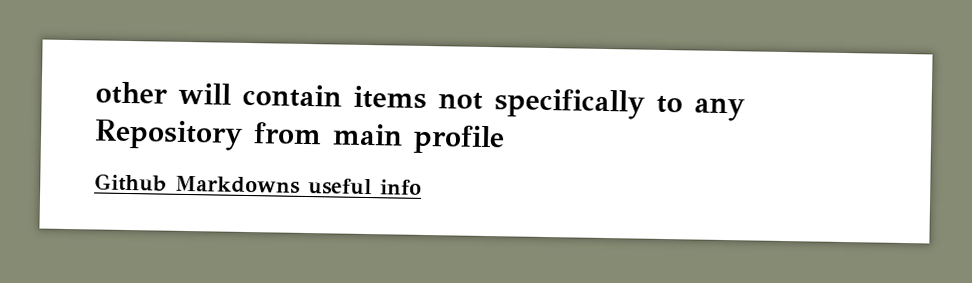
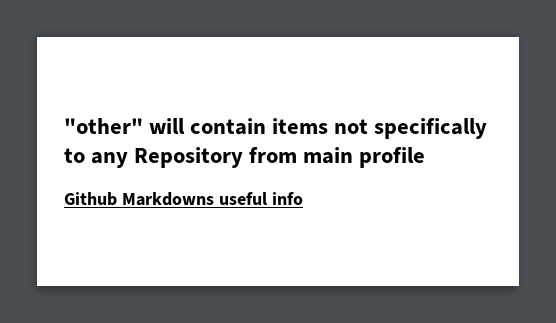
- other will contain items not specifically to any Repository from main profile
+ "other" will contain items not specifically to any Repository from main profile

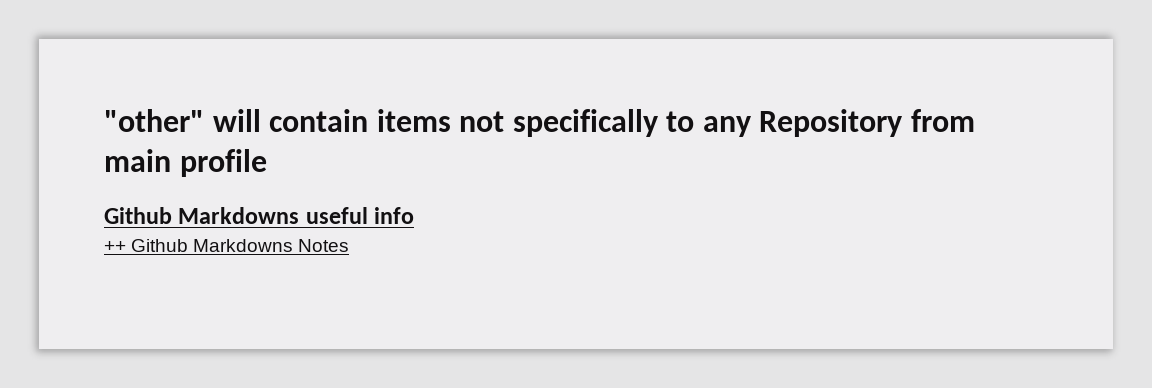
+ ++ Github Markdowns Notes

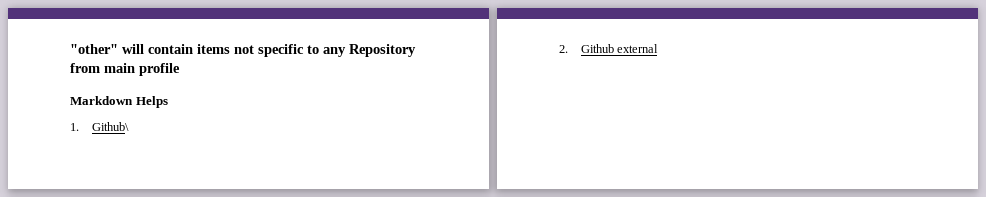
- "other" will contain items not specifically to any Repository from main profile
+ "other" will contain items not specific to any Repository from main profile
- Github Markdowns useful info
- ++ Github Markdowns Notes
+ Markdown Helps
+ 1. Github\
+ 2. Github external

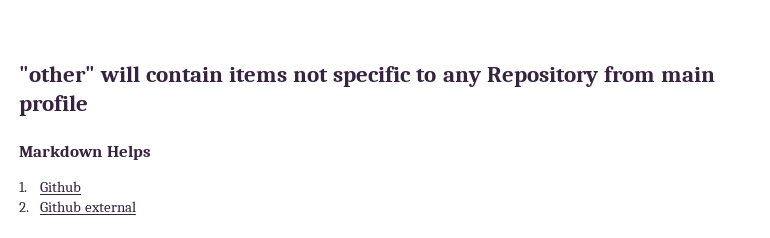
- 1. Github\
+ 1. Github

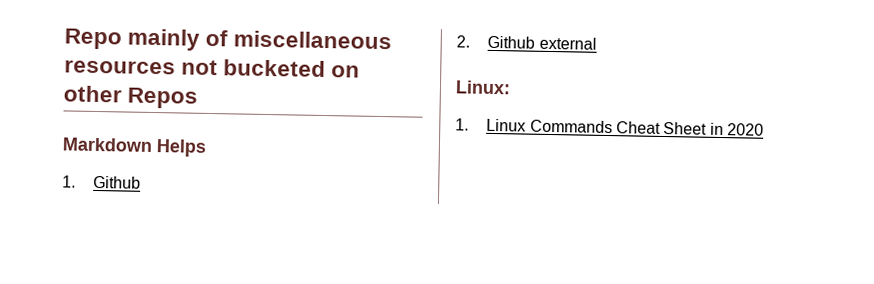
- "other" will contain items not specific to any Repository from main profile
+ Repo mainly of miscellaneous resources not bucketed on other Repos
+ Linux:
+ 1. Linux Commands Cheat Sheet in 2020

